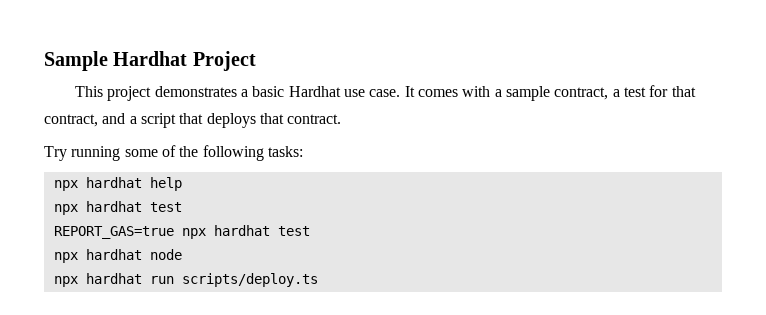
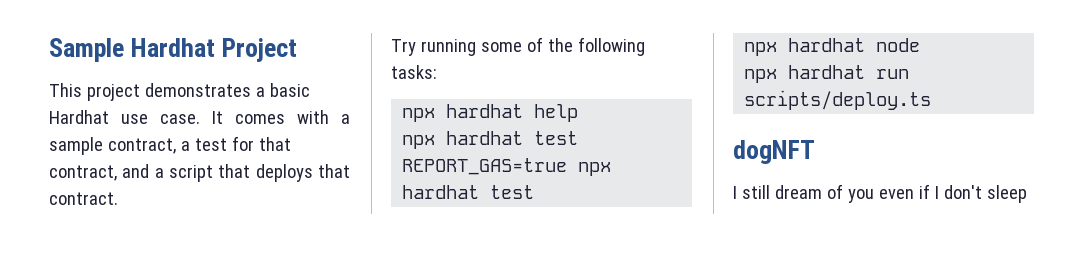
+ dogNFT
+ I still dream of you even if I don't sleep

